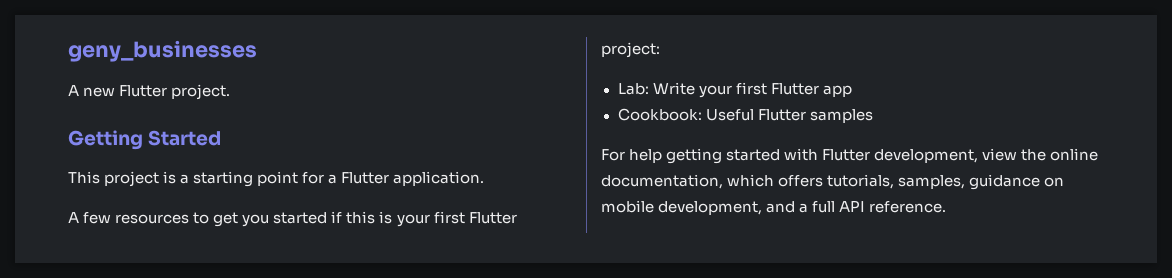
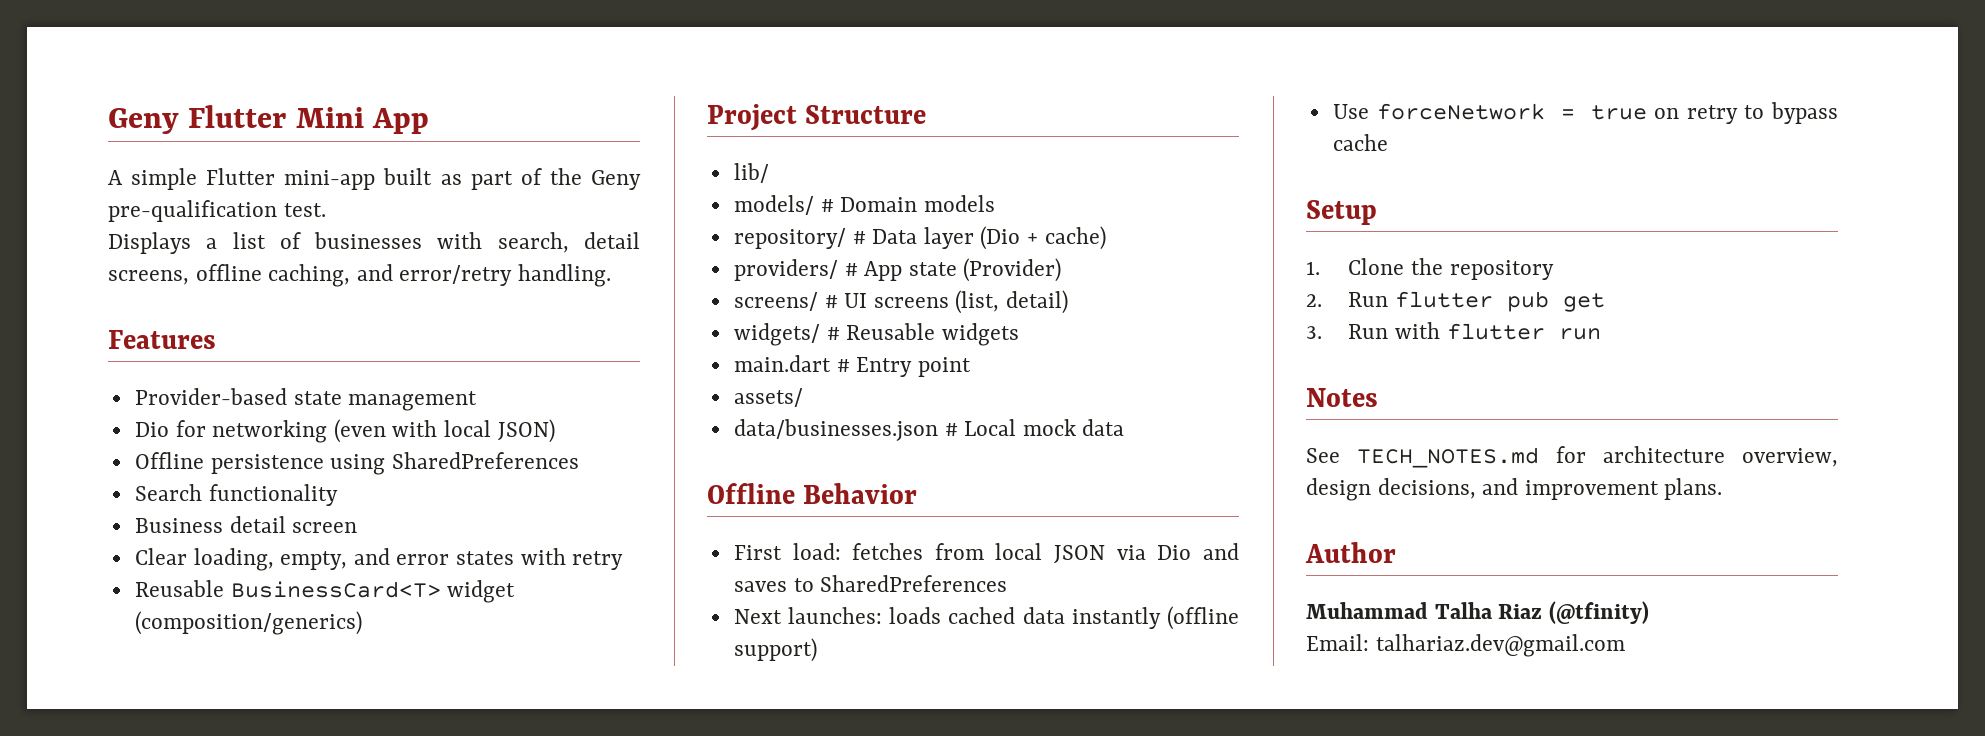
- geny_businesses
- A new Flutter project.
- Getting Started
- This project is a starting point for a Flutter application.
- A few resources to get you started if this is your first Flutter project:
- Lab: Write your first Flutter app
- Cookbook: Useful Flutter samples
- For help getting started with Flutter development, view the online documentation, which offers tutorials, samples, guidance on mobile development, and a full API reference.
+ Geny Flutter Mini App
+ A simple Flutter mini-app built as part of the Geny pre-qualification test.
+ Displays a list of businesses with search, detail screens, offline caching, and error/retry handling.
+ Features
+ Provider-based state management
+ Dio for networking (even with local JSON)
+ Offline persistence using SharedPreferences
+ Search functionality
+ Business detail screen
+ Clear loading, empty, and error states with retry
+ Reusable BusinessCard<T> widget (composition/generics)
+ Project Structure
+ lib/
+ models/ # Domain models
+ repository/ # Data layer (Dio + cache)
+ providers/ # App state (Provider)
+ screens/ # UI screens (list, detail)
+ widgets/ # Reusable widgets
+ main.dart # Entry point
+ assets/
+ data/businesses.json # Local mock data
+ Offline Behavior
+ First load: fetches from local JSON via Dio and saves to SharedPreferences
+ Next launches: loads cached data instantly (offline support)
+ Use forceNetwork = true on retry to bypass cache
+ Setup
+ 1. Clone the repository
+ 2. Run flutter pub get
+ 3. Run with flutter run
+ Notes
+ See TECH_NOTES.md for architecture overview, design decisions, and improvement plans.
+ Author
+ Muhammad Talha Riaz (@tfinity)
+ Email: talhariaz.dev@gmail.com

